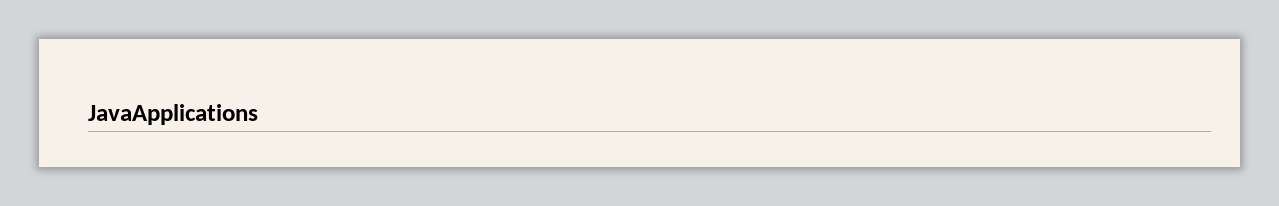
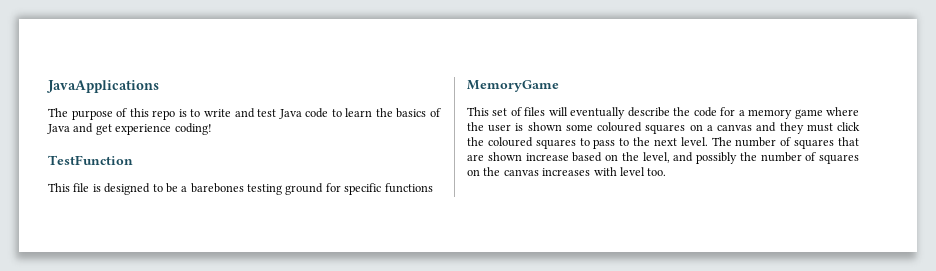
+ The purpose of this repo is to write and test Java code to learn the basics of Java and get experience coding!
+ TestFunction
+ This file is designed to be a barebones testing ground for specific functions
+ MemoryGame
+ This set of files will eventually describe the code for a memory game where the user is shown some coloured squares on a canvas and they must click the coloured squares to pass to the next level. The number of squares that are shown increase based on the level, and possibly the number of squares on the canvas increases with level too.

